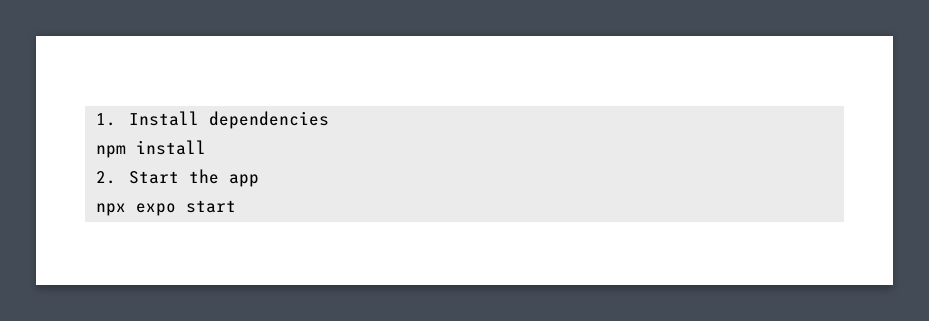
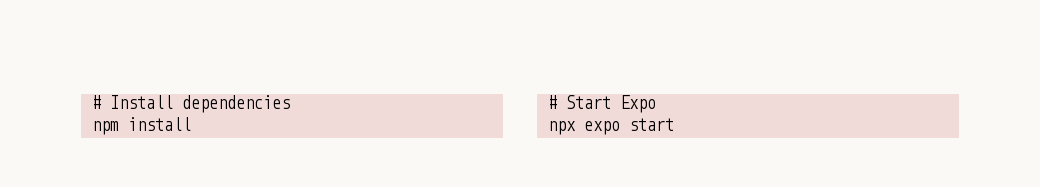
- 1. Install dependencies
+ # Install dependencies
- 2. Start the app
+ # Start Expo

